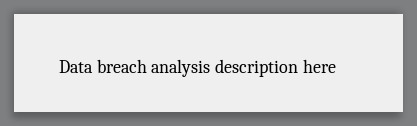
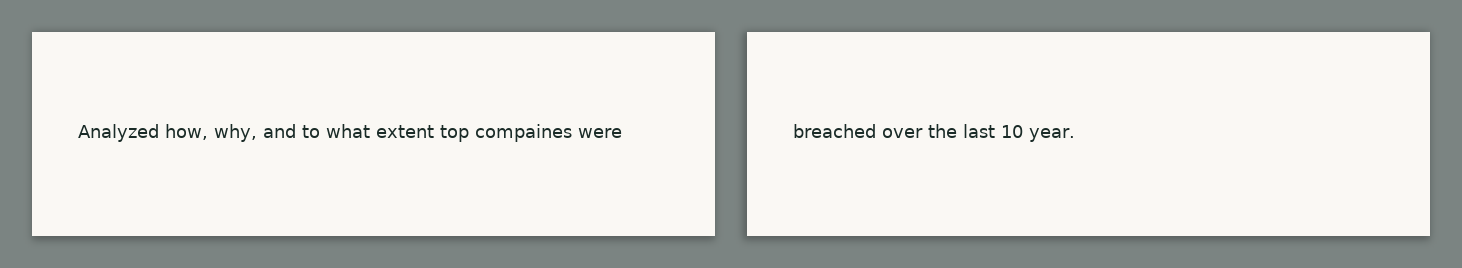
- Data breach analysis description here
+ Analyzed how, why, and to what extent top compaines were breached over the last 10 year.

